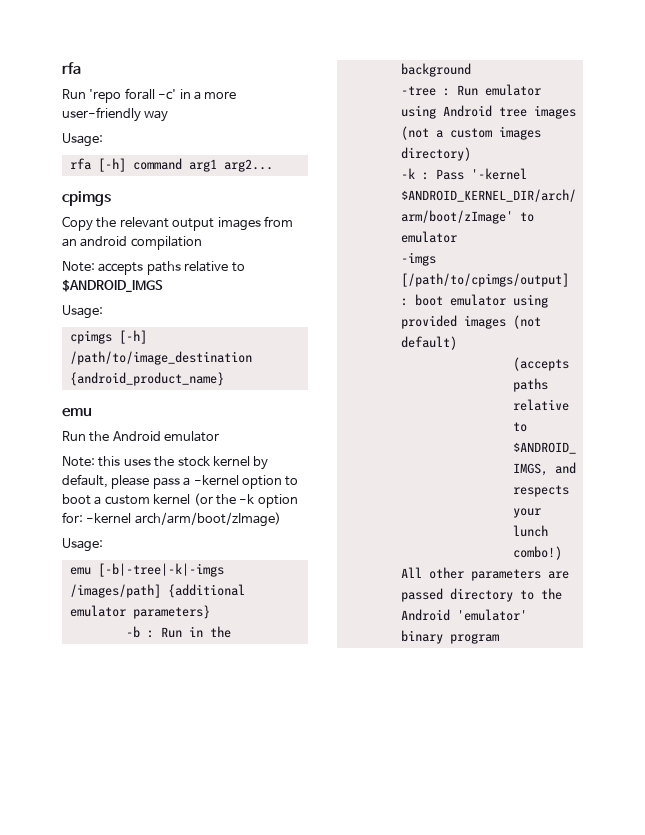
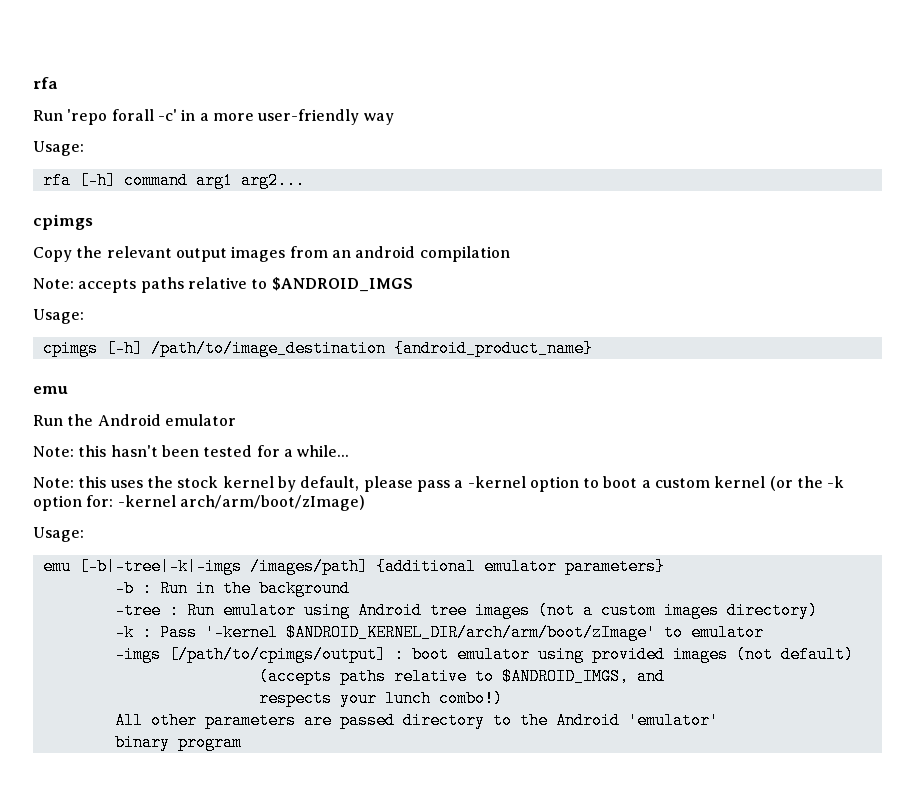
+ Note: this hasn't been tested for a while...

